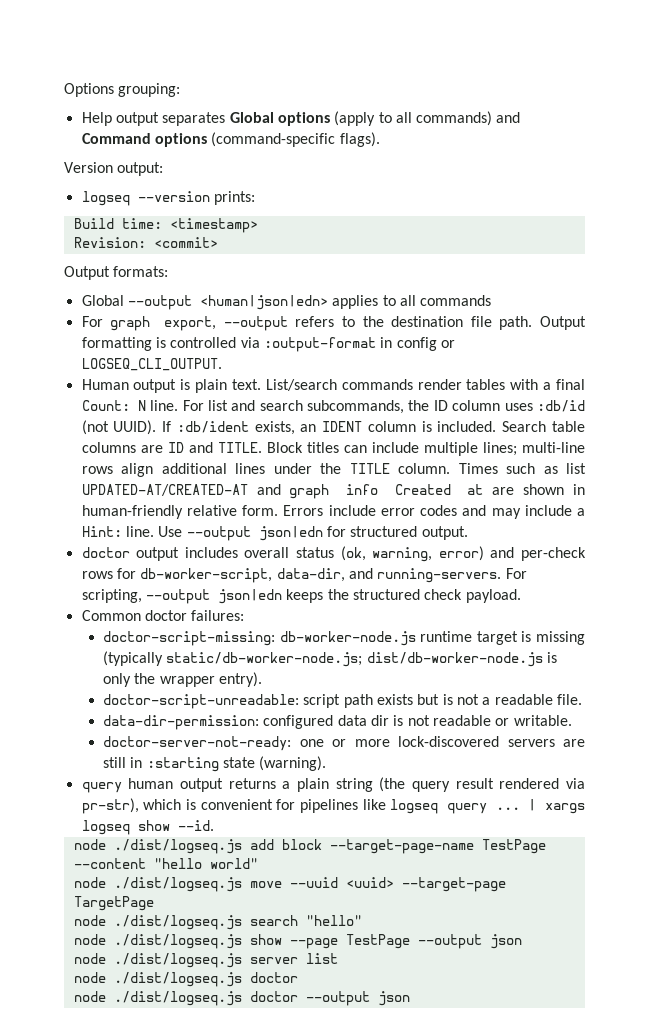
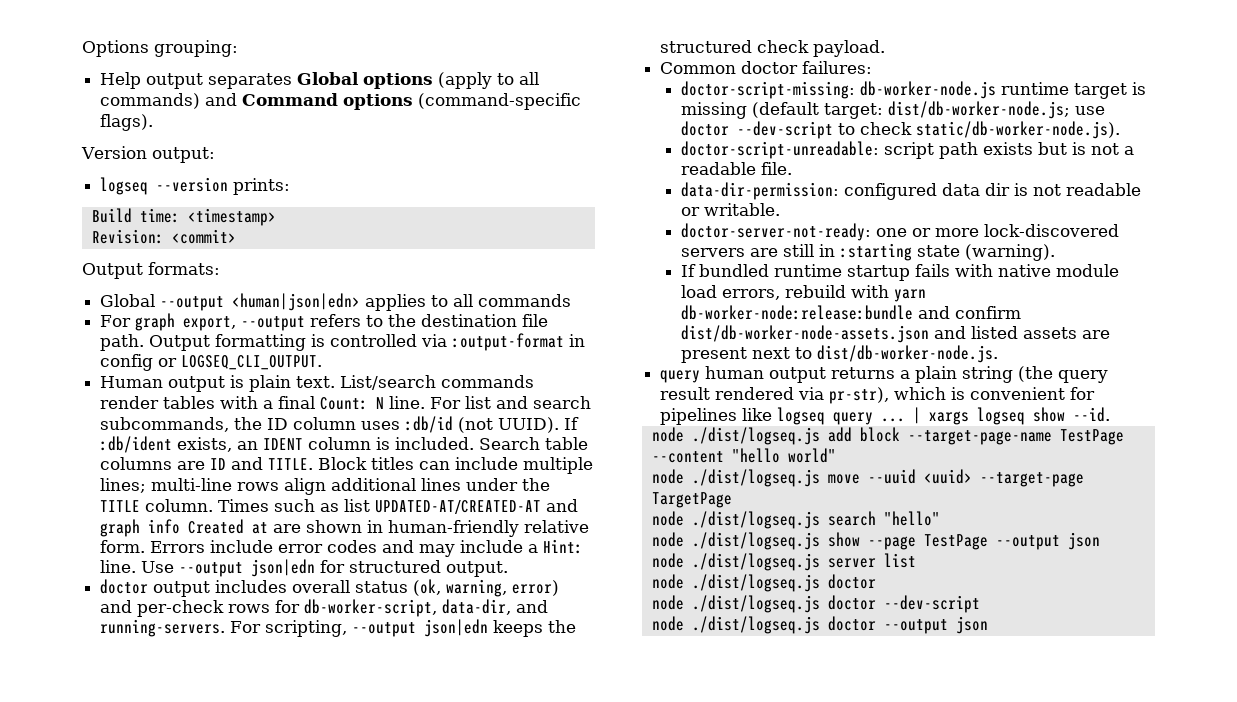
- doctor-script-missing: db-worker-node.js runtime target is missing (typically static/db-worker-node.js; dist/db-worker-node.js is only the wrapper entry).
+ doctor-script-missing: db-worker-node.js runtime target is missing (default target: dist/db-worker-node.js; use doctor --dev-script to check static/db-worker-node.js).
+ If bundled runtime startup fails with native module load errors, rebuild with yarn db-worker-node:release:bundle and confirm dist/db-worker-node-assets.json and listed assets are present next to dist/db-worker-node.js.
+ node ./dist/logseq.js doctor --dev-script

